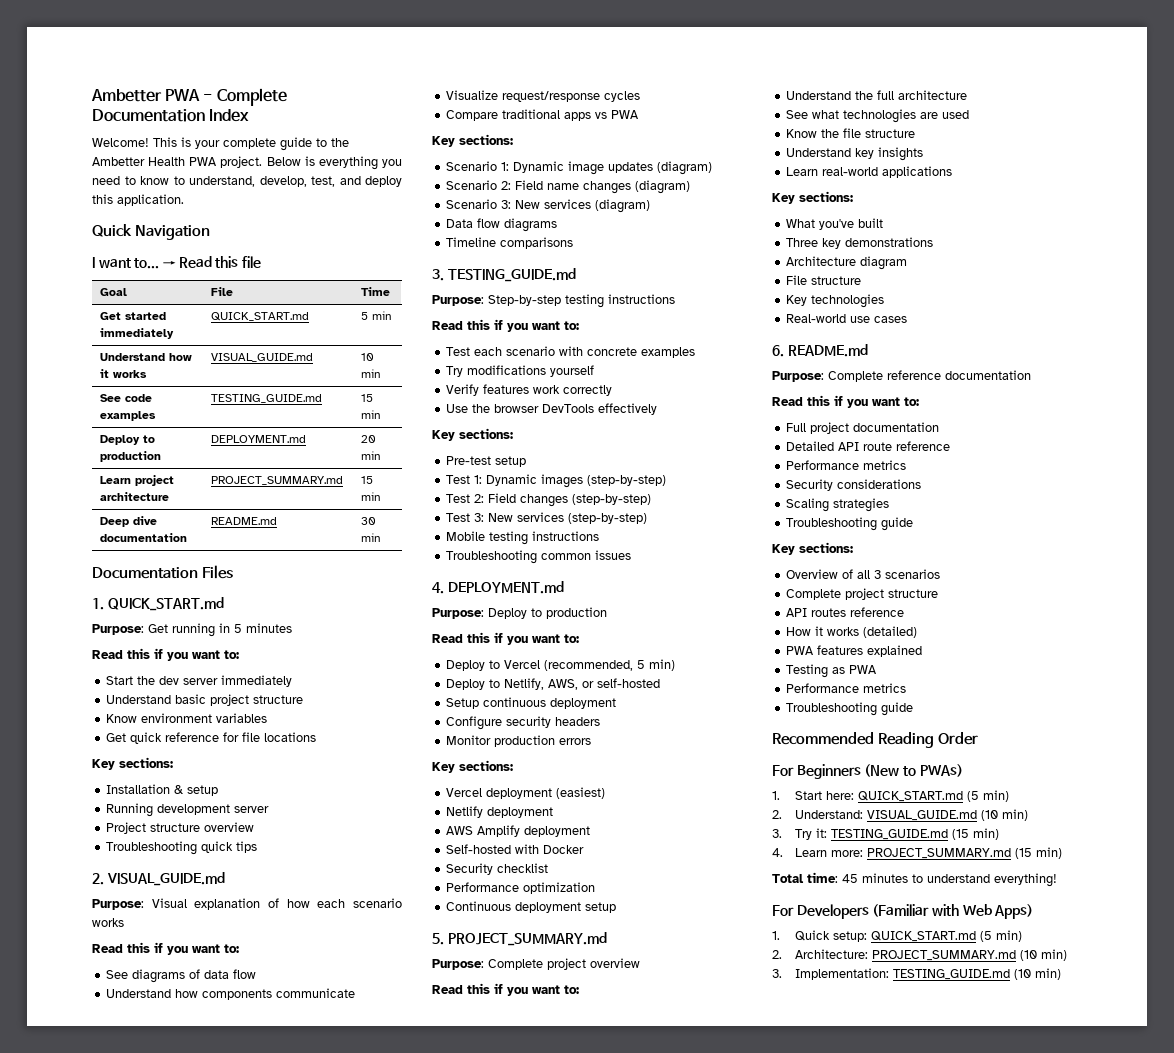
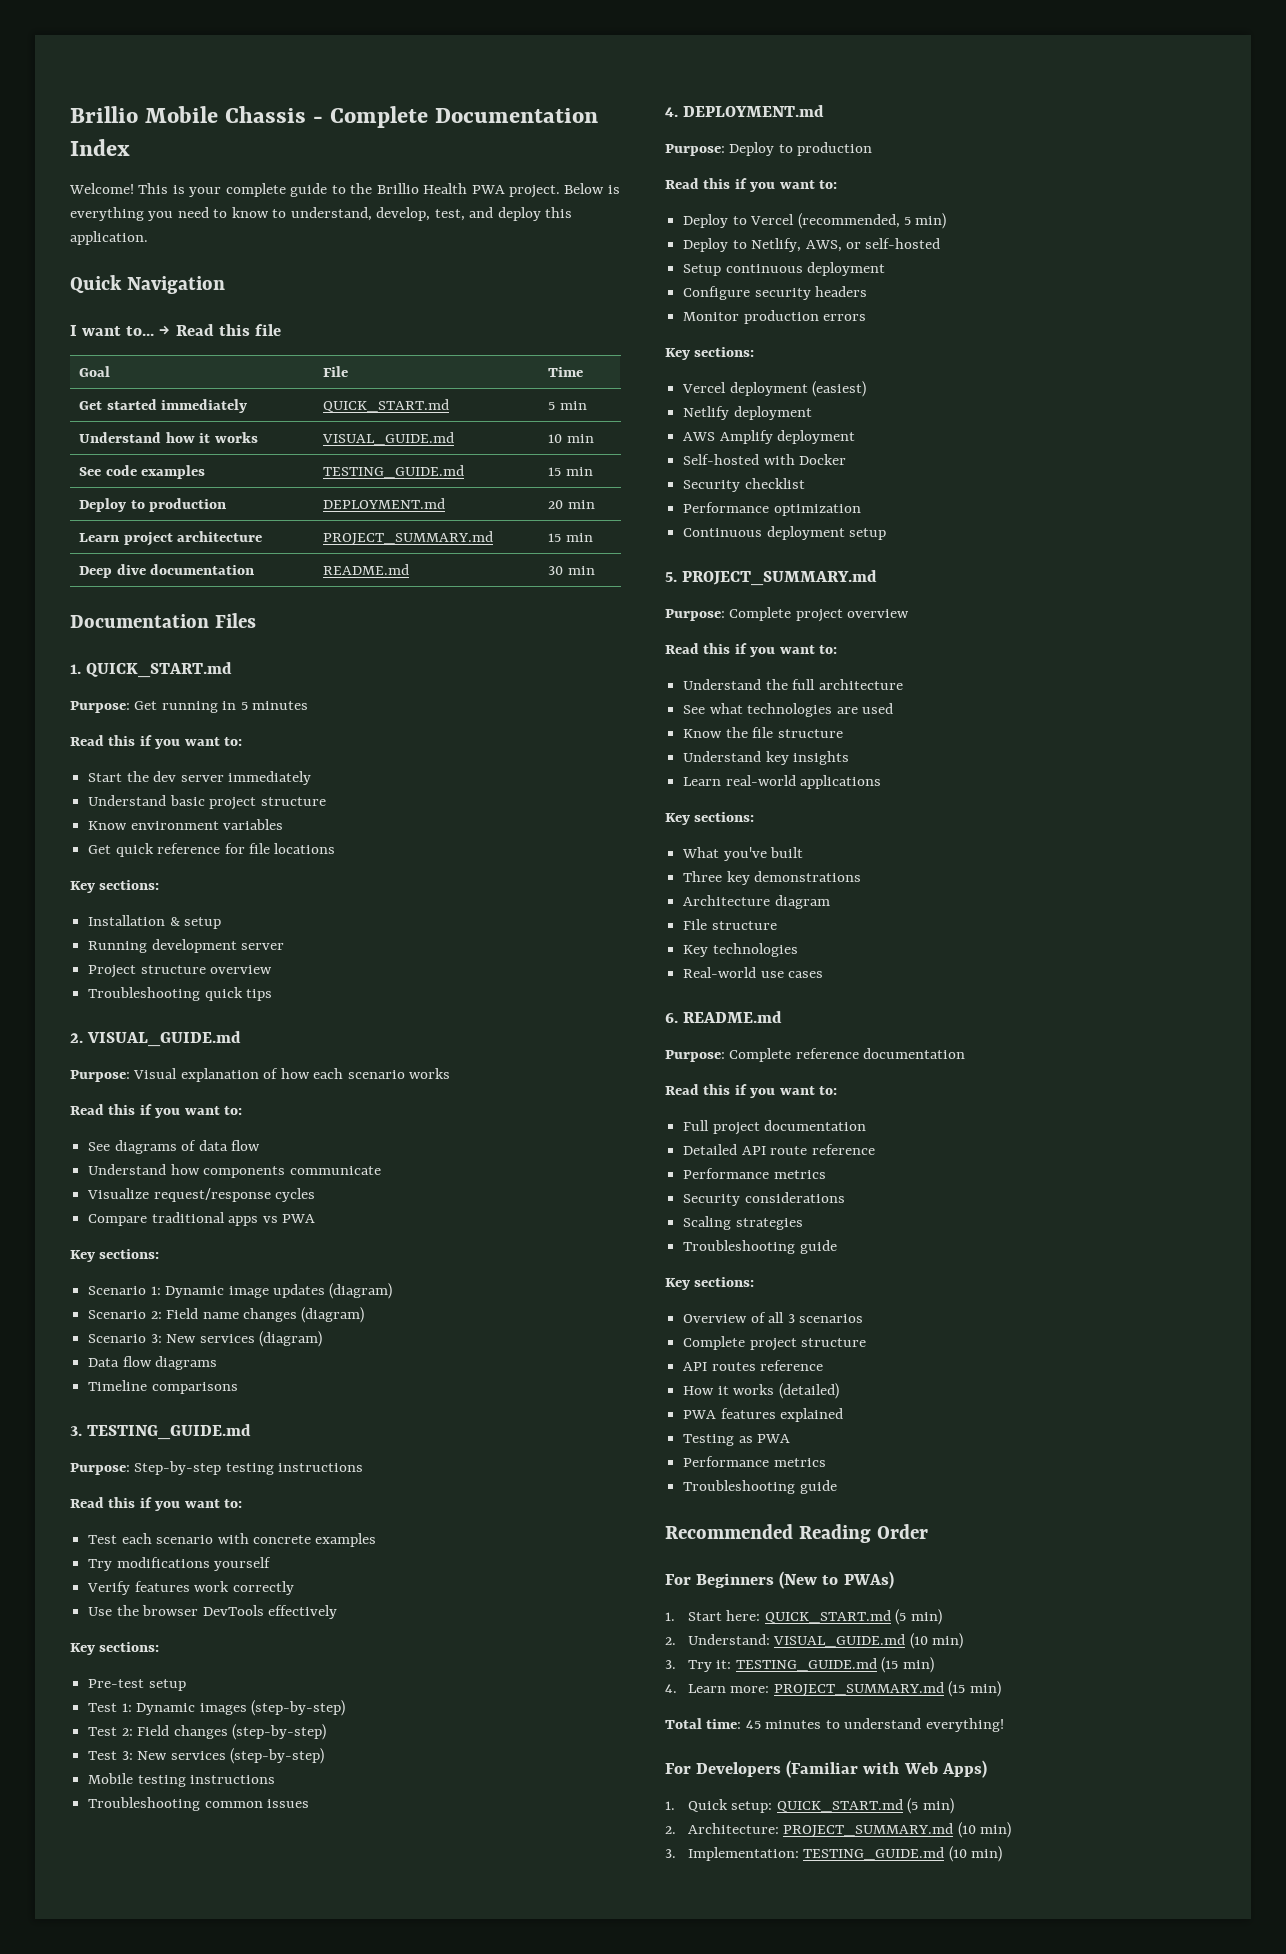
- Ambetter PWA - Complete Documentation Index
+ Brillio Mobile Chassis - Complete Documentation Index
- This is your complete guide to the Ambetter Health PWA project.
+ This is your complete guide to the Brillio Health PWA project.

